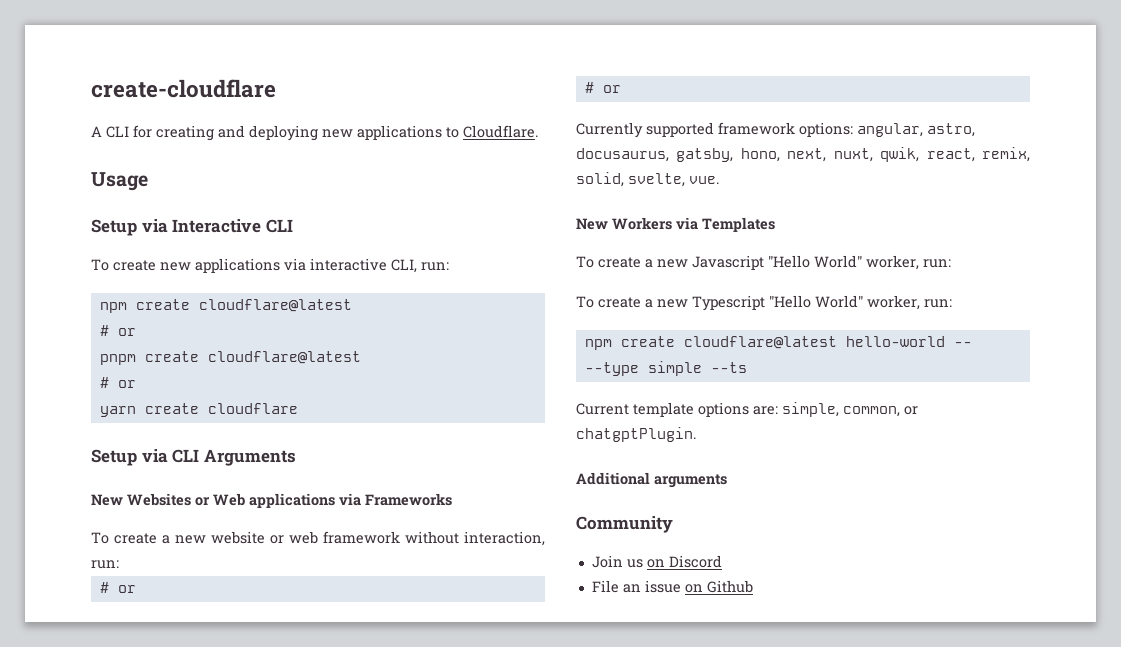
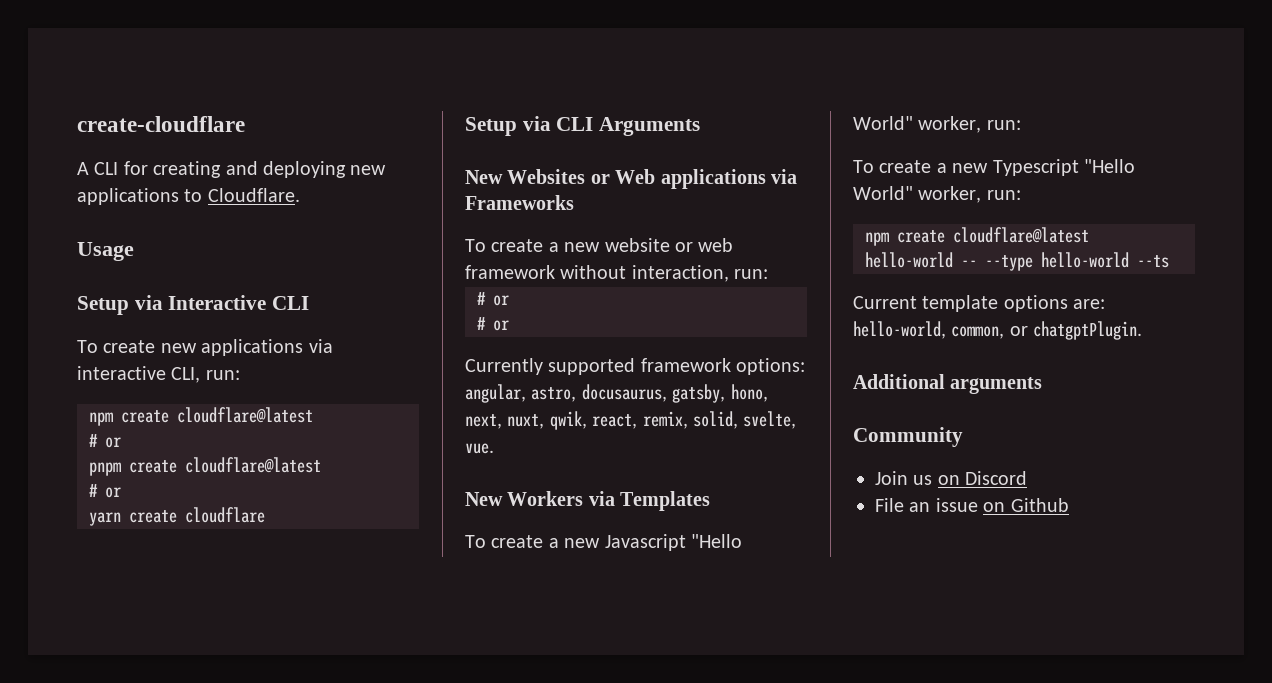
- npm create cloudflare@latest hello-world -- --type simple --ts
+ npm create cloudflare@latest hello-world -- --type hello-world --ts
- Current template options are: simple, common, or chatgptPlugin.
+ Current template options are: hello-world, common, or chatgptPlugin.

